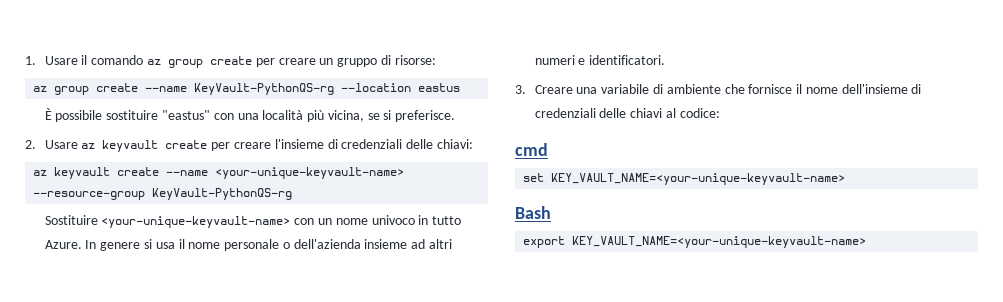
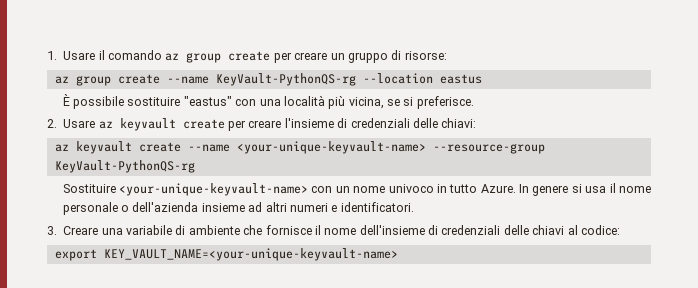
- cmd
- set KEY_VAULT_NAME=<your-unique-keyvault-name>
- Bash

